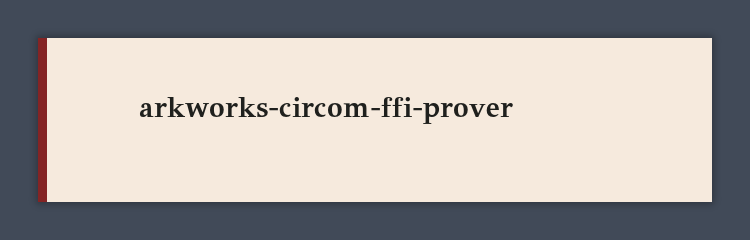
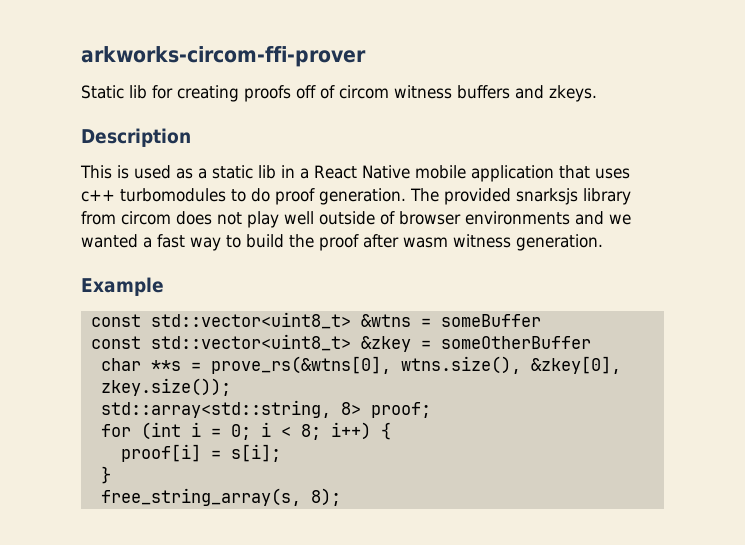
+ Static lib for creating proofs off of circom witness buffers and zkeys.
+ Description
+ This is used as a static lib in a React Native mobile application that uses c++ turbomodules to do proof generation. The provided snarksjs library from circom does not play well outside of browser environments and we wanted a fast way to build the proof after wasm witness generation.
+ Example
+ const std::vector<uint8_t> &wtns = someBuffer
+ const std::vector<uint8_t> &zkey = someOtherBuffer
+ char **s = prove_rs(&wtns[0], wtns.size(), &zkey[0], zkey.size());
+ std::array<std::string, 8> proof;
+ for (int i = 0; i < 8; i++) {
+ proof[i] = s[i];
+ }
+ free_string_array(s, 8);

